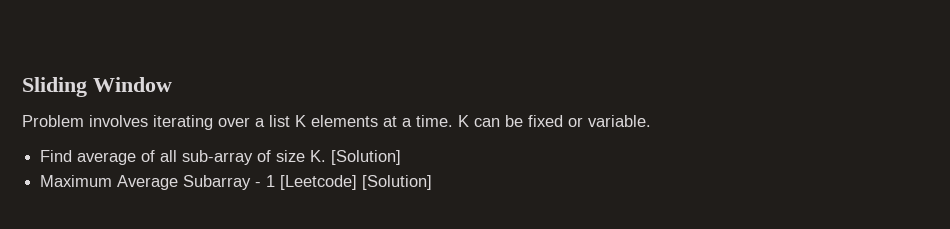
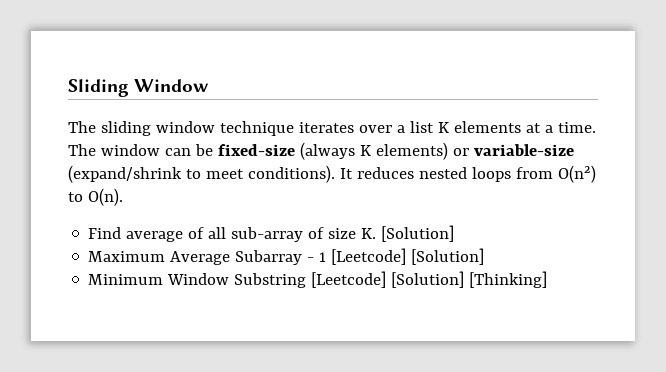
- Problem involves iterating over a list K elements at a time.
+ The sliding window technique iterates over a list K elements at a time.
- K can be fixed or variable.
+ The window can be fixed-size (always K elements) or variable-size (expand/shrink to meet conditions). It reduces nested loops from O(n²) to O(n).
+ Minimum Window Substring [Leetcode] [Solution] [Thinking]

